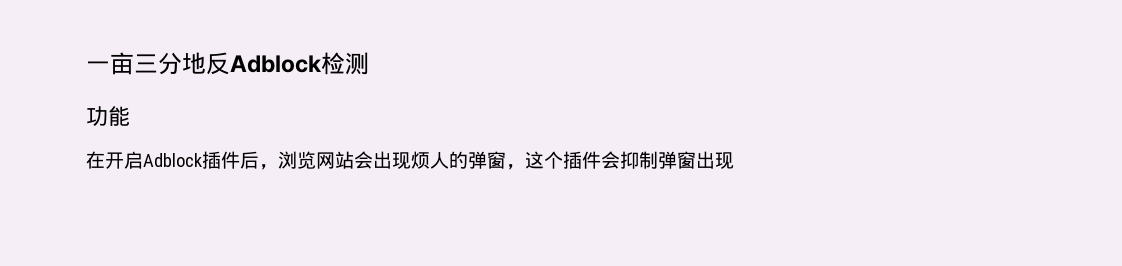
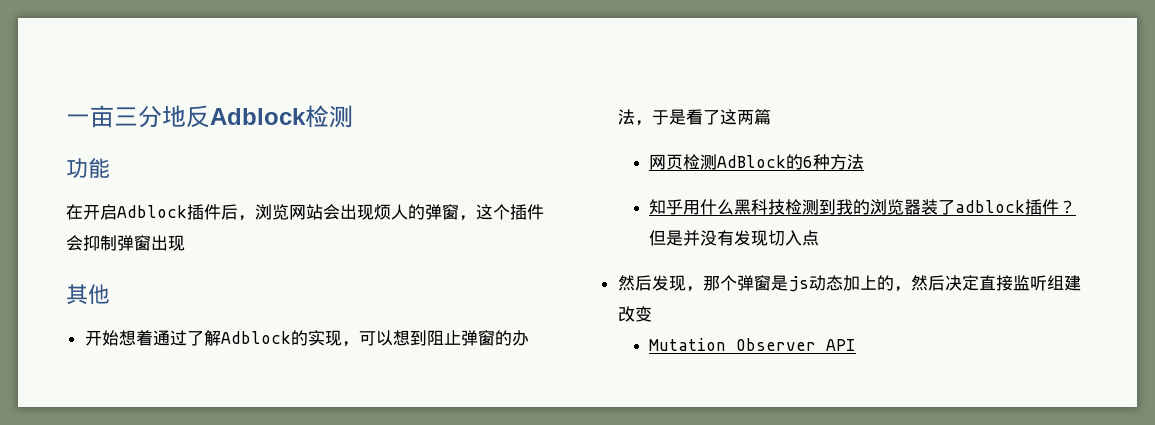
+ 其他
+ 开始想着通过了解Adblock的实现，可以想到阻止弹窗的办法，于是看了这两篇
+ 网页检测AdBlock的6种方法
+ 知乎用什么黑科技检测到我的浏览器装了adblock插件？但是并没有发现切入点
+ 然后发现，那个弹窗是js动态加上的，然后决定直接监听组建改变
+ Mutation Observer API

